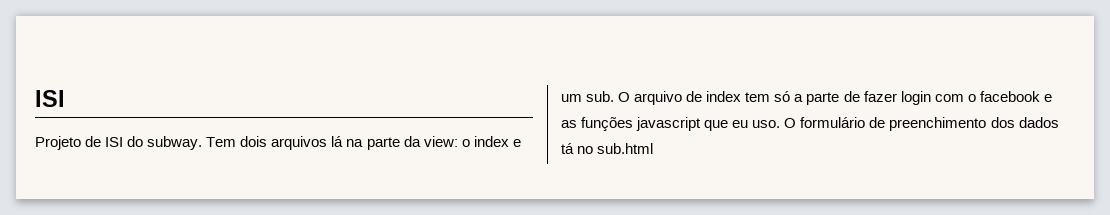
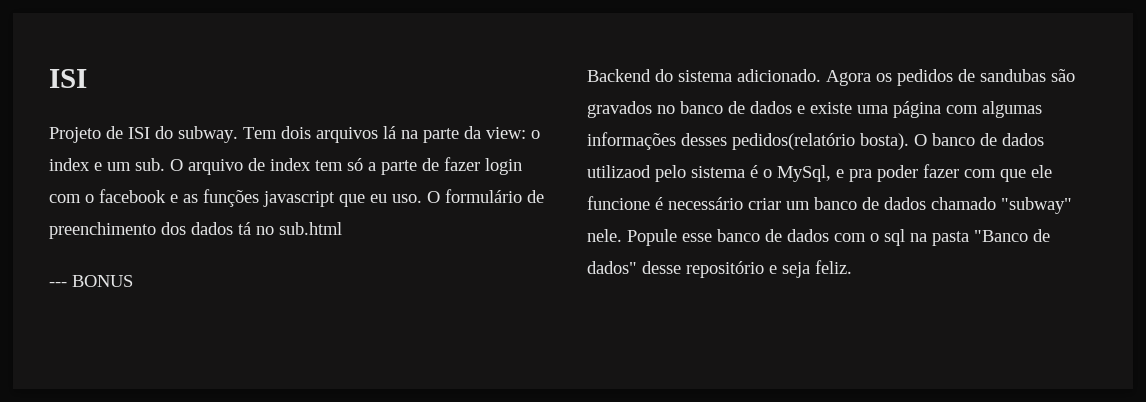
+ --- BONUS
+ Backend do sistema adicionado. Agora os pedidos de sandubas são gravados no banco de dados e existe uma página com algumas informações desses pedidos(relatório bosta). O banco de dados utilizaod pelo sistema é o MySql, e pra poder fazer com que ele funcione é necessário criar um banco de dados chamado "subway" nele. Popule esse banco de dados com o sql na pasta "Banco de dados" desse repositório e seja feliz.

